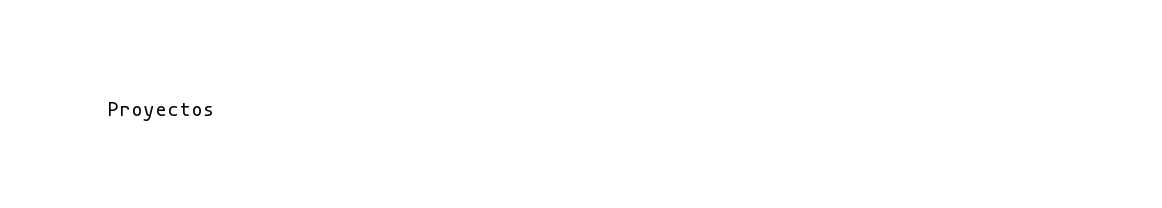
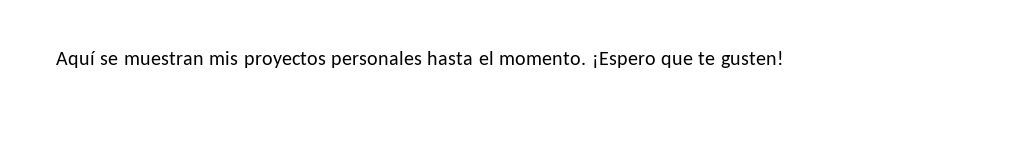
- Proyectos
+ Aquí se muestran mis proyectos personales hasta el momento. ¡Espero que te gusten!

